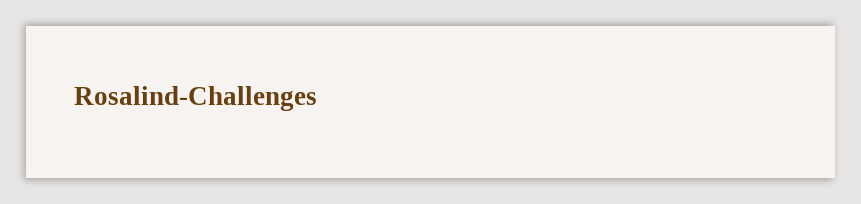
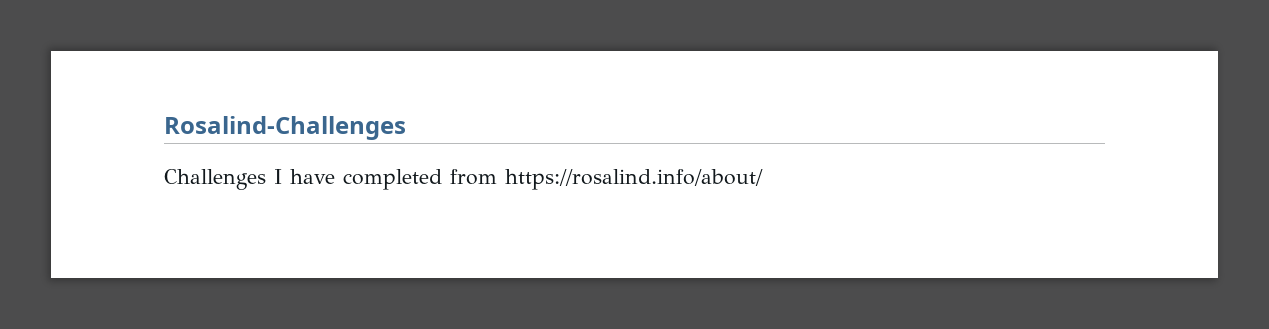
+ Challenges I have completed from https://rosalind.info/about/

